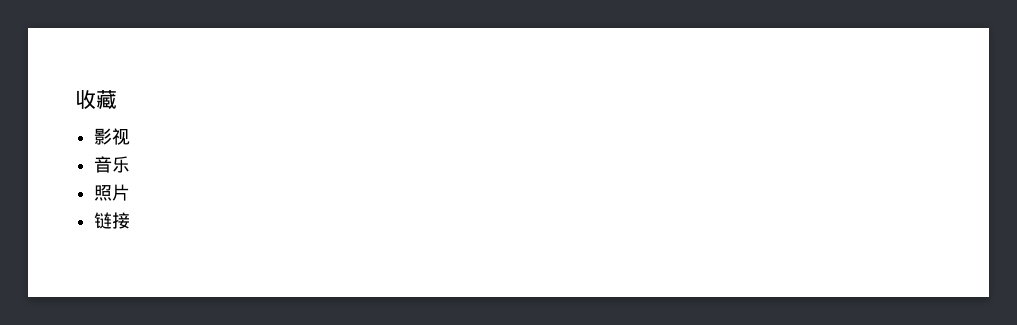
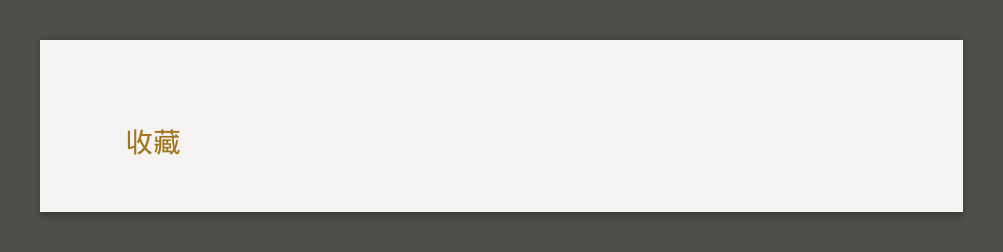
- 影视
- 音乐
- 照片
- 链接

